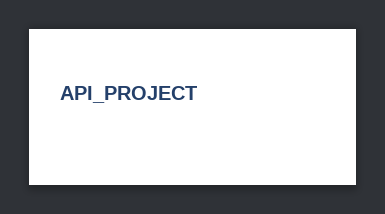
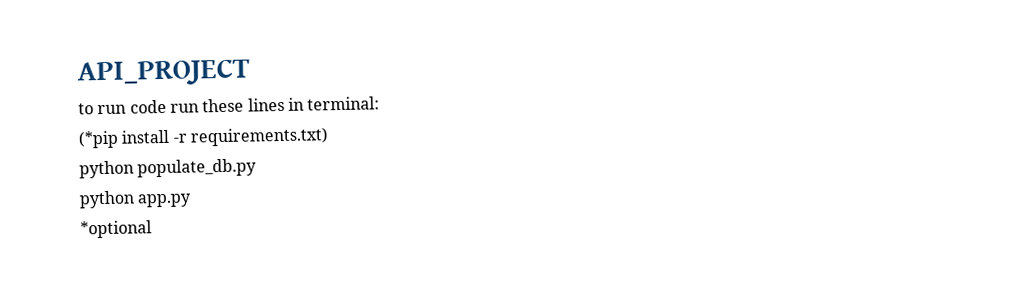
+ to run code run these lines in terminal:
+ (*pip install -r requirements.txt)
+ python populate_db.py
+ python app.py
+ *optional

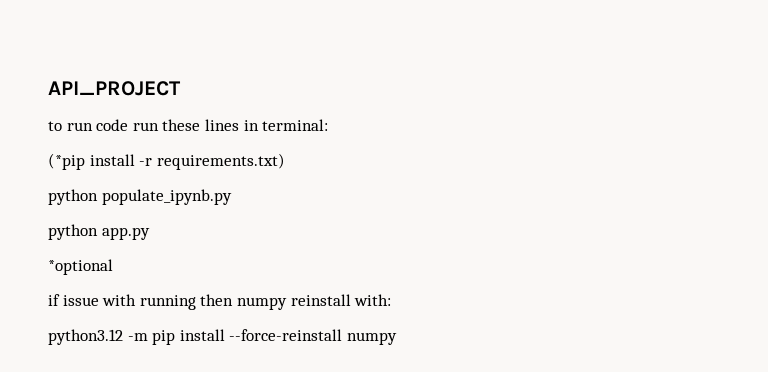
- python populate_db.py
+ python populate_ipynb.py
+ if issue with running then numpy reinstall with:
+ python3.12 -m pip install --force-reinstall numpy

